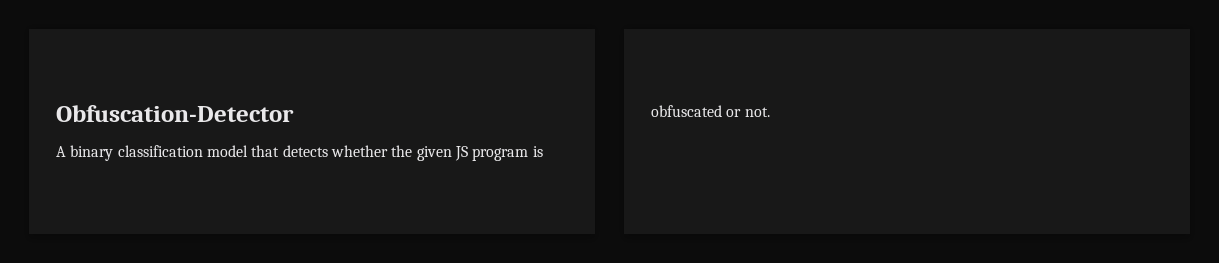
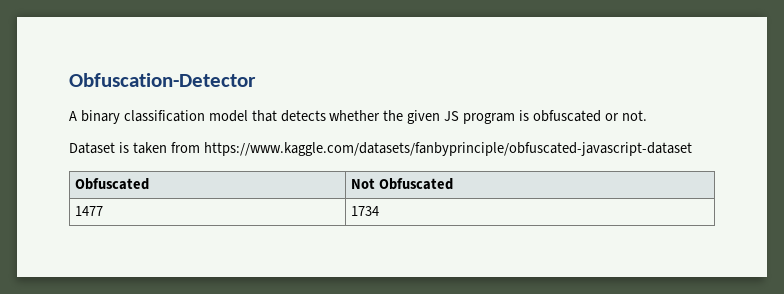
+ Dataset is taken from https://www.kaggle.com/datasets/fanbyprinciple/obfuscated-javascript-dataset
+ Obfuscated | Not Obfuscated
+ 1477 | 1734

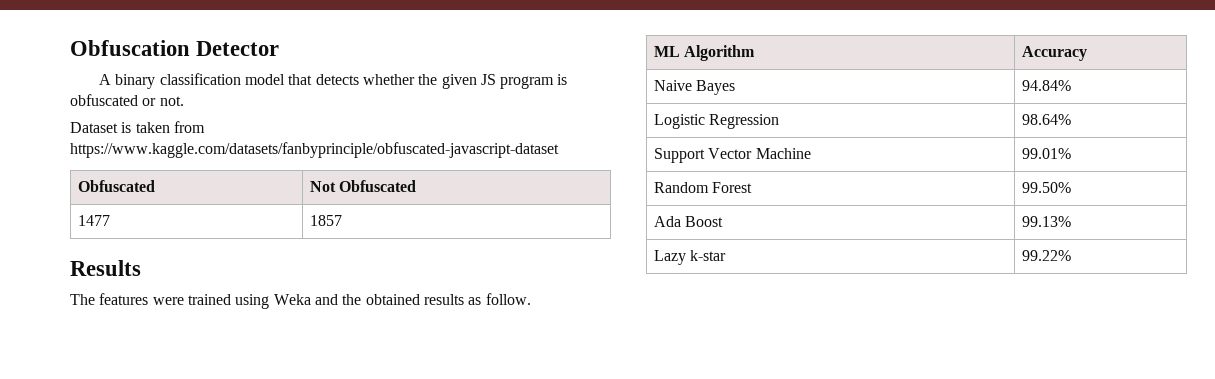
- Obfuscation-Detector
+ Obfuscation Detector
- 1477 | 1734
+ 1477 | 1857
+ Results
+ The features were trained using Weka and the obtained results as follow.
+ ML Algorithm | Accuracy
+ Naive Bayes | 94.84%
+ Logistic Regression | 98.64%
+ Support Vector Machine | 99.01%
+ Random Forest | 99.50%
+ Ada Boost | 99.13%
+ Lazy k-star | 99.22%

